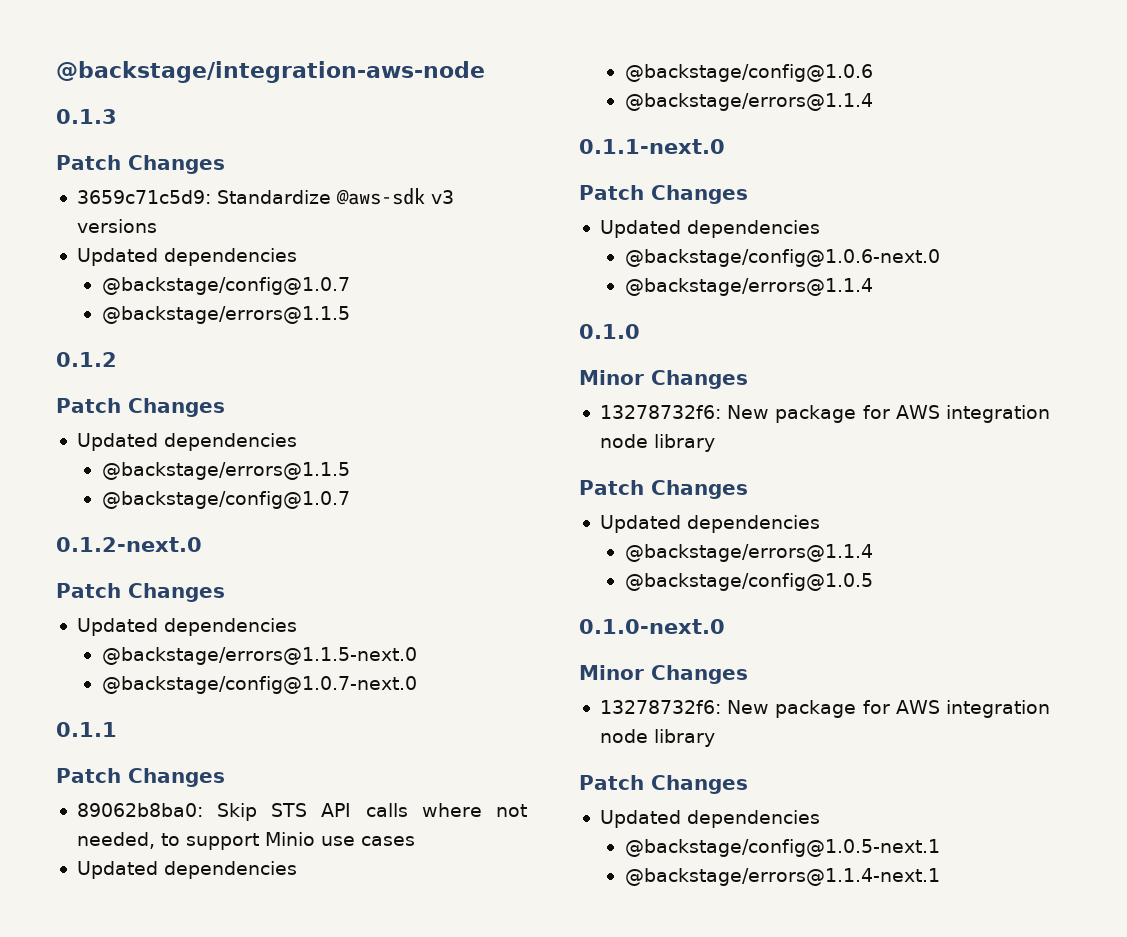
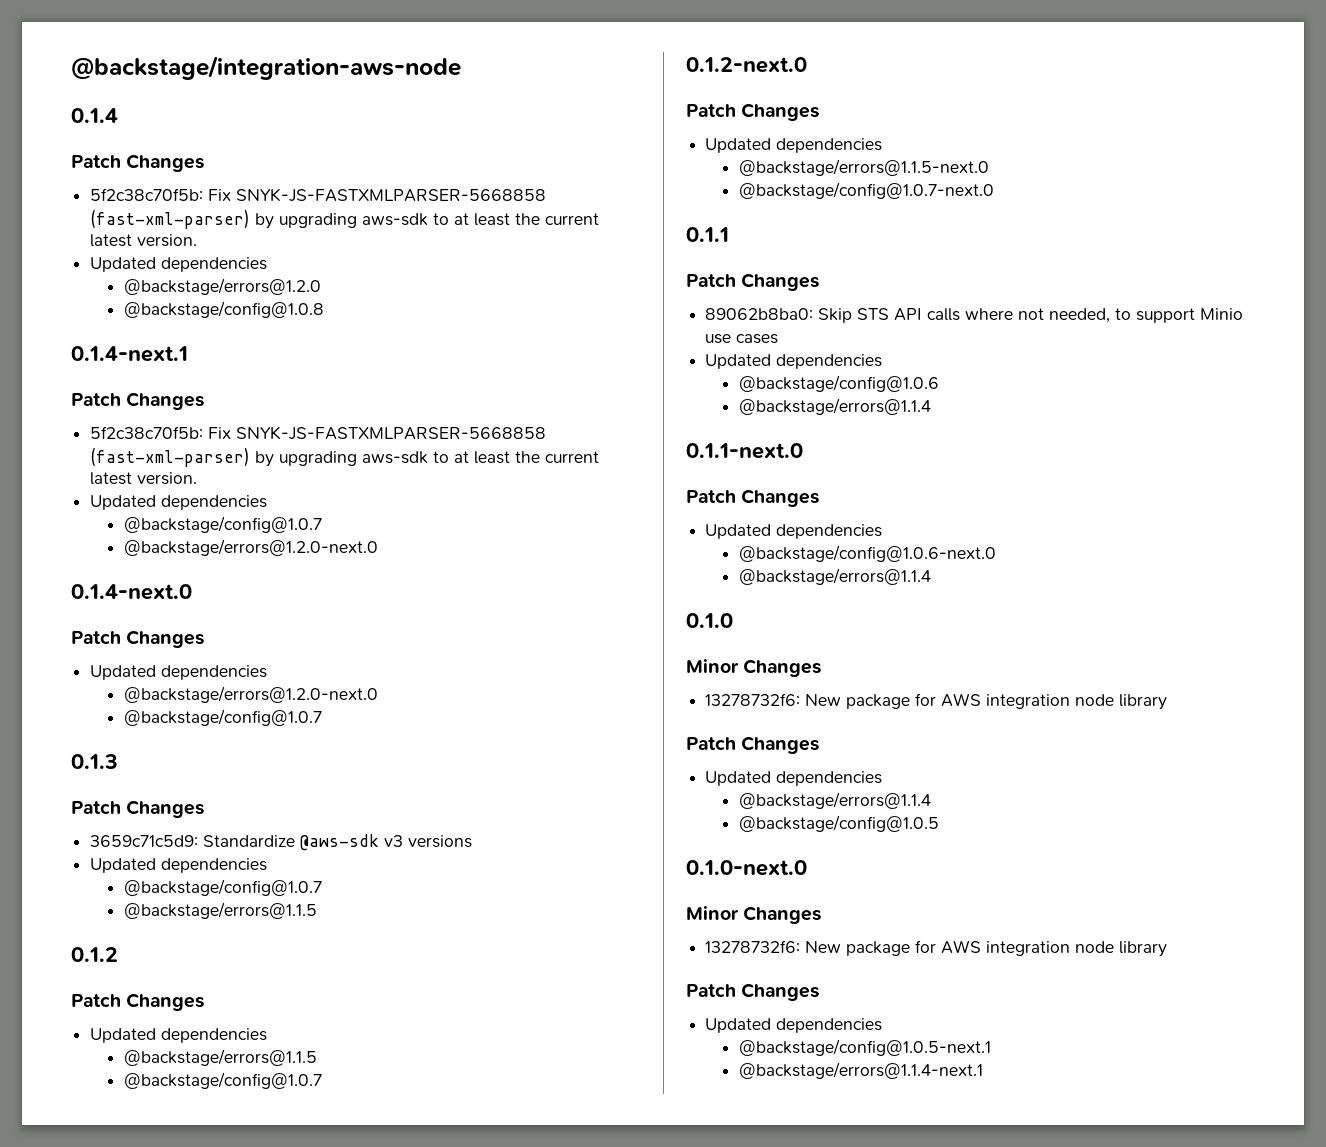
+ 0.1.4
+ Patch Changes
+ 5f2c38c70f5b: Fix SNYK-JS-FASTXMLPARSER-5668858 (fast-xml-parser) by upgrading aws-sdk to at least the current latest version.
+ Updated dependencies
+ @backstage/errors@1.2.0
+ @backstage/config@1.0.8
+ 0.1.4-next.1
+ Patch Changes
+ 5f2c38c70f5b: Fix SNYK-JS-FASTXMLPARSER-5668858 (fast-xml-parser) by upgrading aws-sdk to at least the current latest version.
+ Updated dependencies
+ @backstage/config@1.0.7
+ @backstage/errors@1.2.0-next.0
+ 0.1.4-next.0
+ Patch Changes
+ Updated dependencies
+ @backstage/errors@1.2.0-next.0
+ @backstage/config@1.0.7

